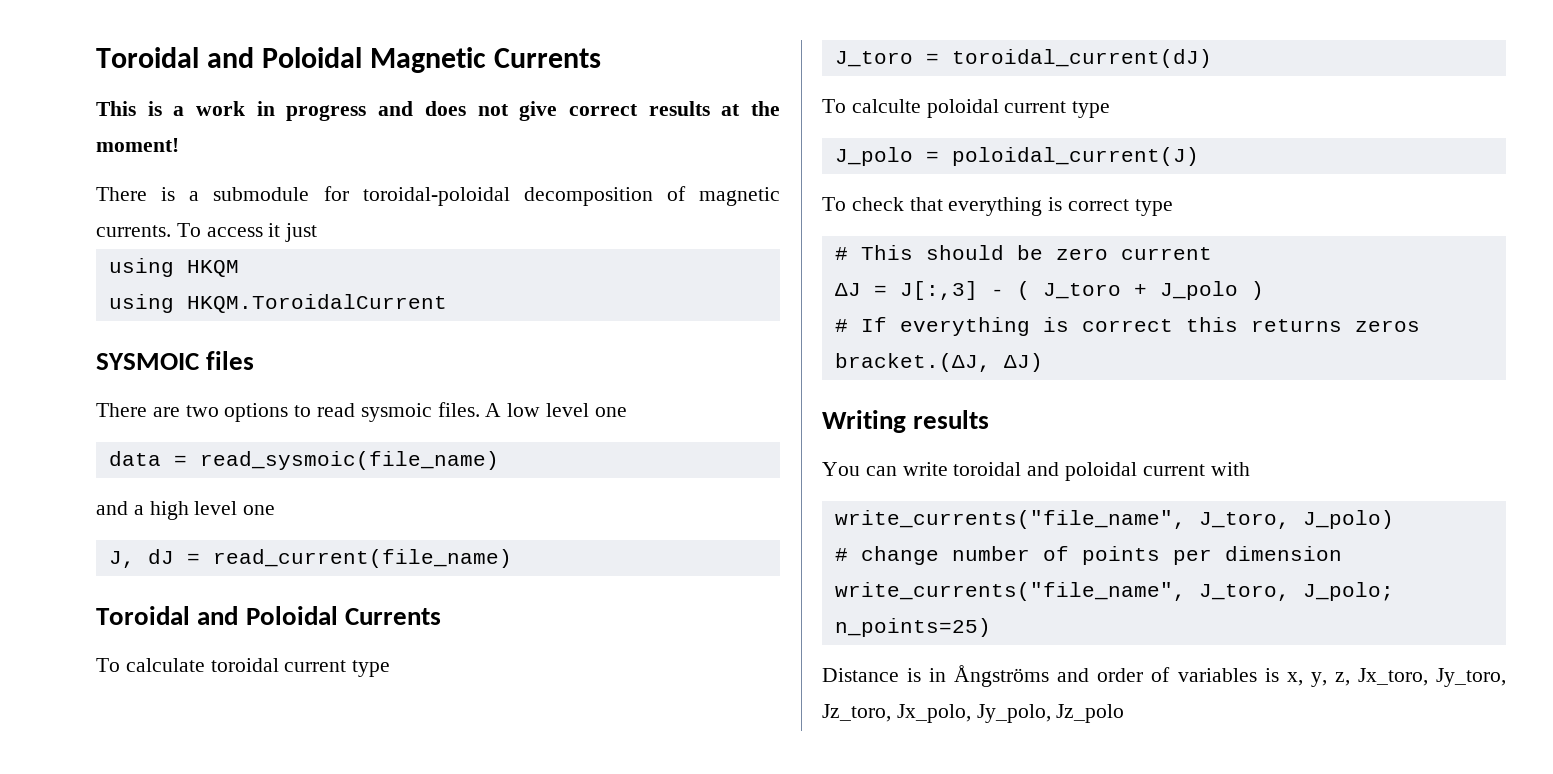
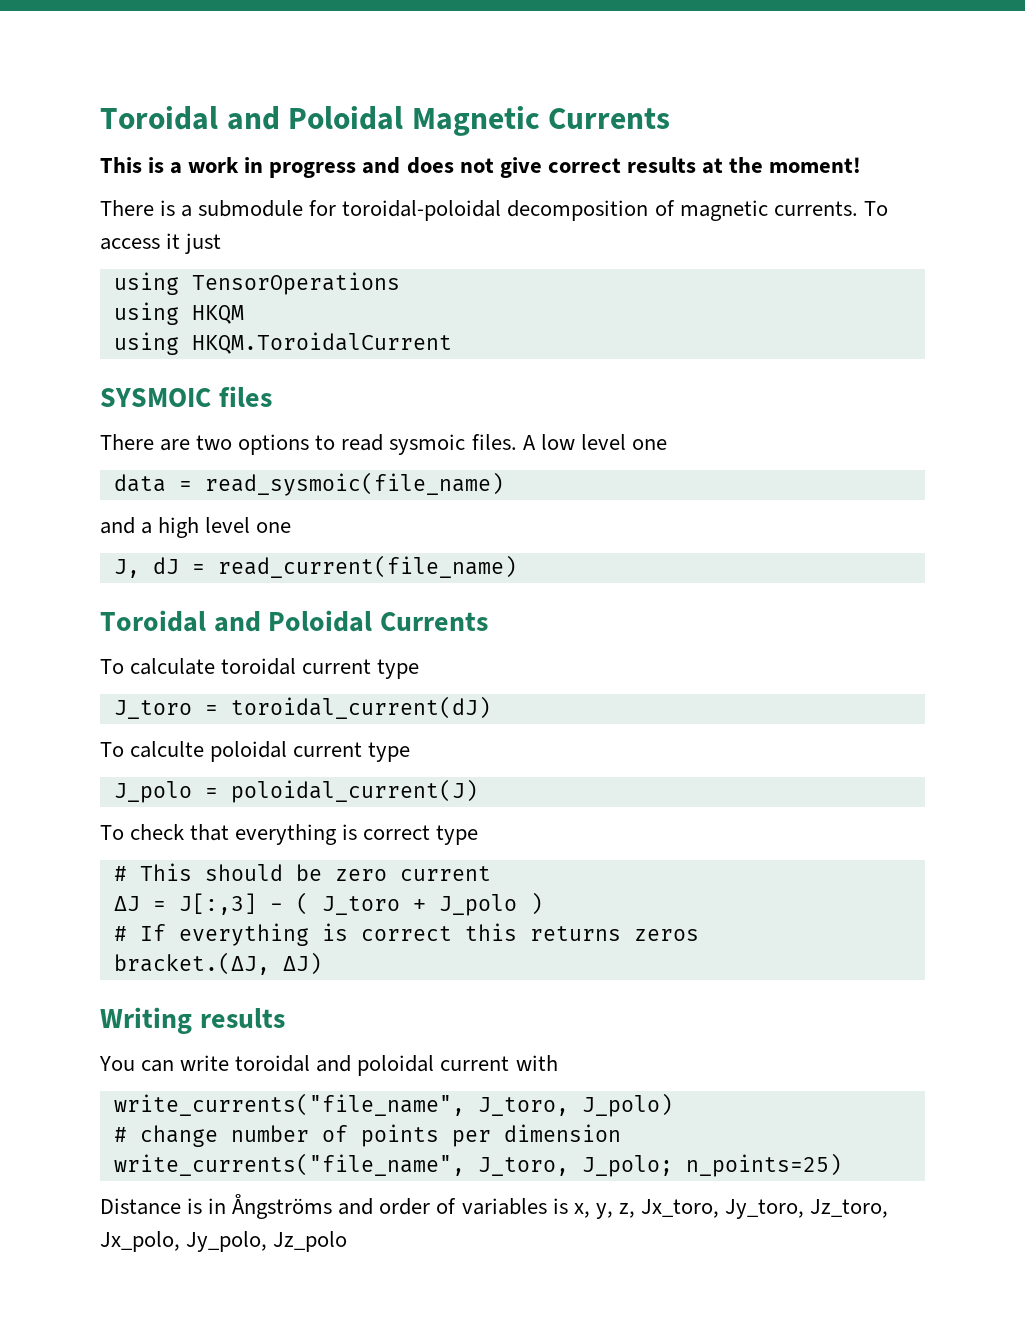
+ using TensorOperations

